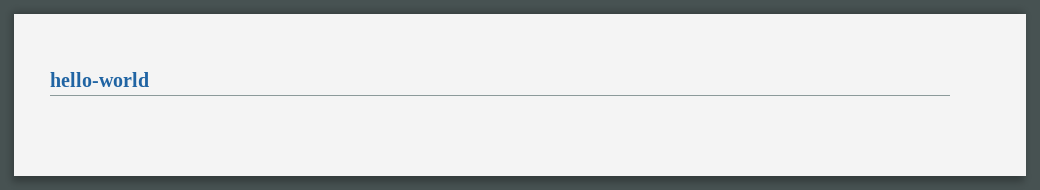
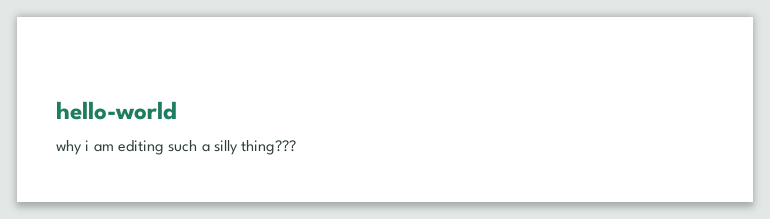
+ why i am editing such a silly thing???

